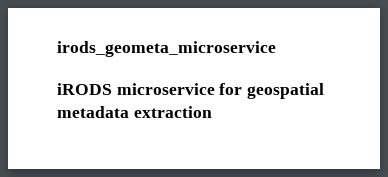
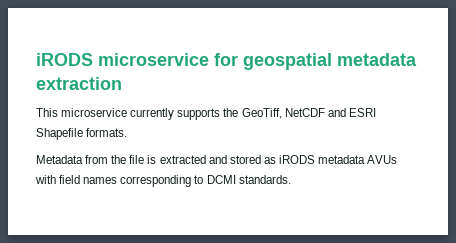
- irods_geometa_microservice
+ This microservice currently supports the GeoTiff, NetCDF and ESRI Shapefile formats.
+ Metadata from the file is extracted and stored as iRODS metadata AVUs with field names corresponding to DCMI standards.

